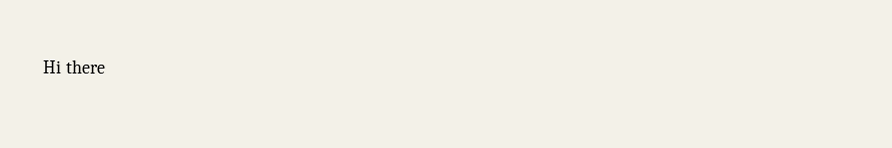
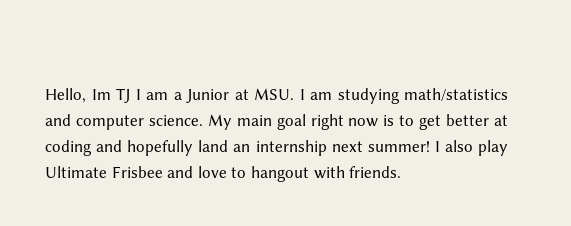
- Hi there
+ Hello, Im TJ I am a Junior at MSU. I am studying math/statistics and computer science. My main goal right now is to get better at coding and hopefully land an internship next summer! I also play Ultimate Frisbee and love to hangout with friends.

